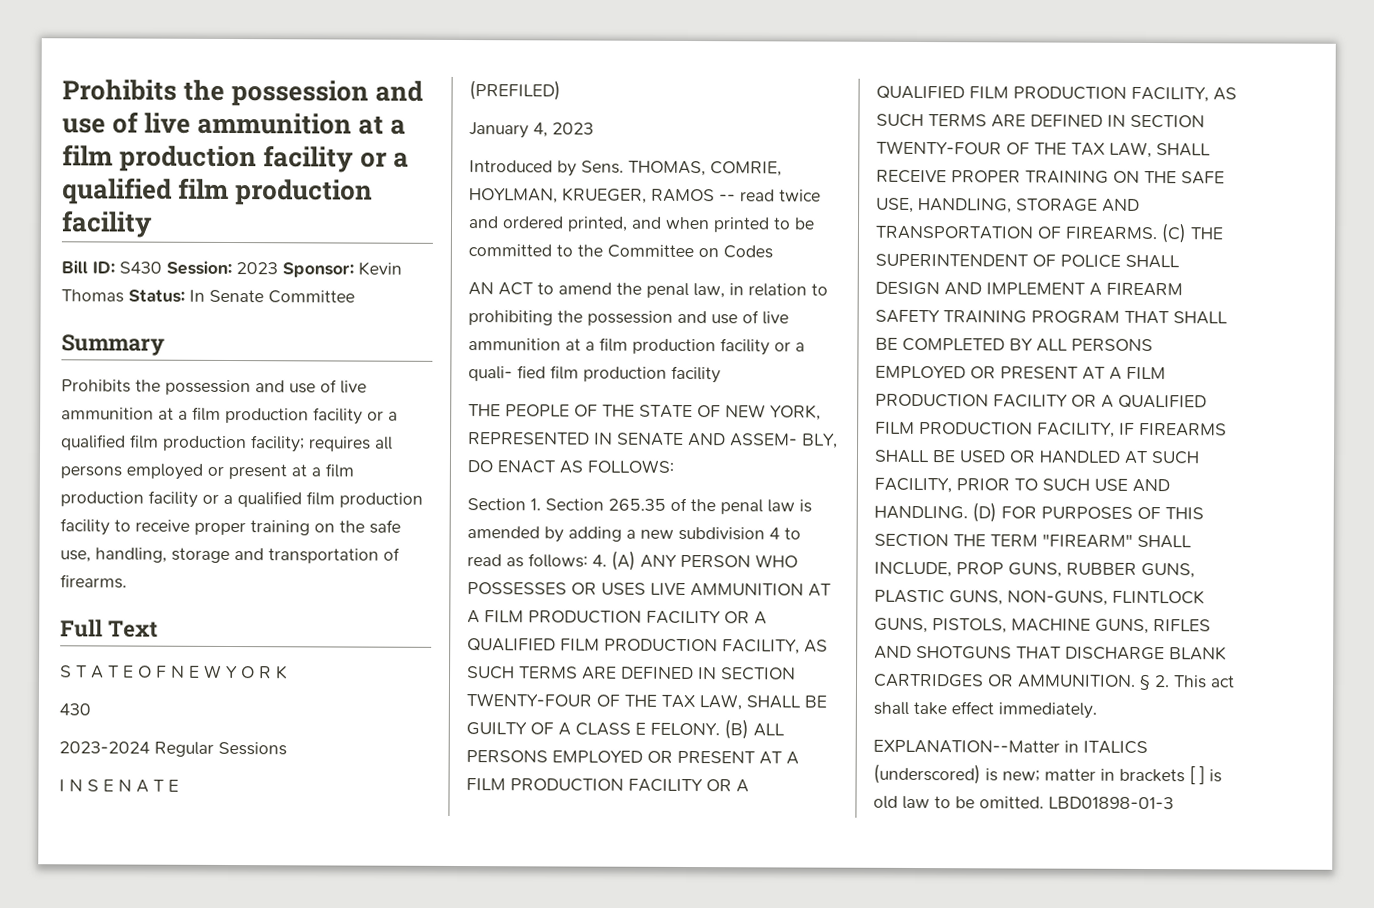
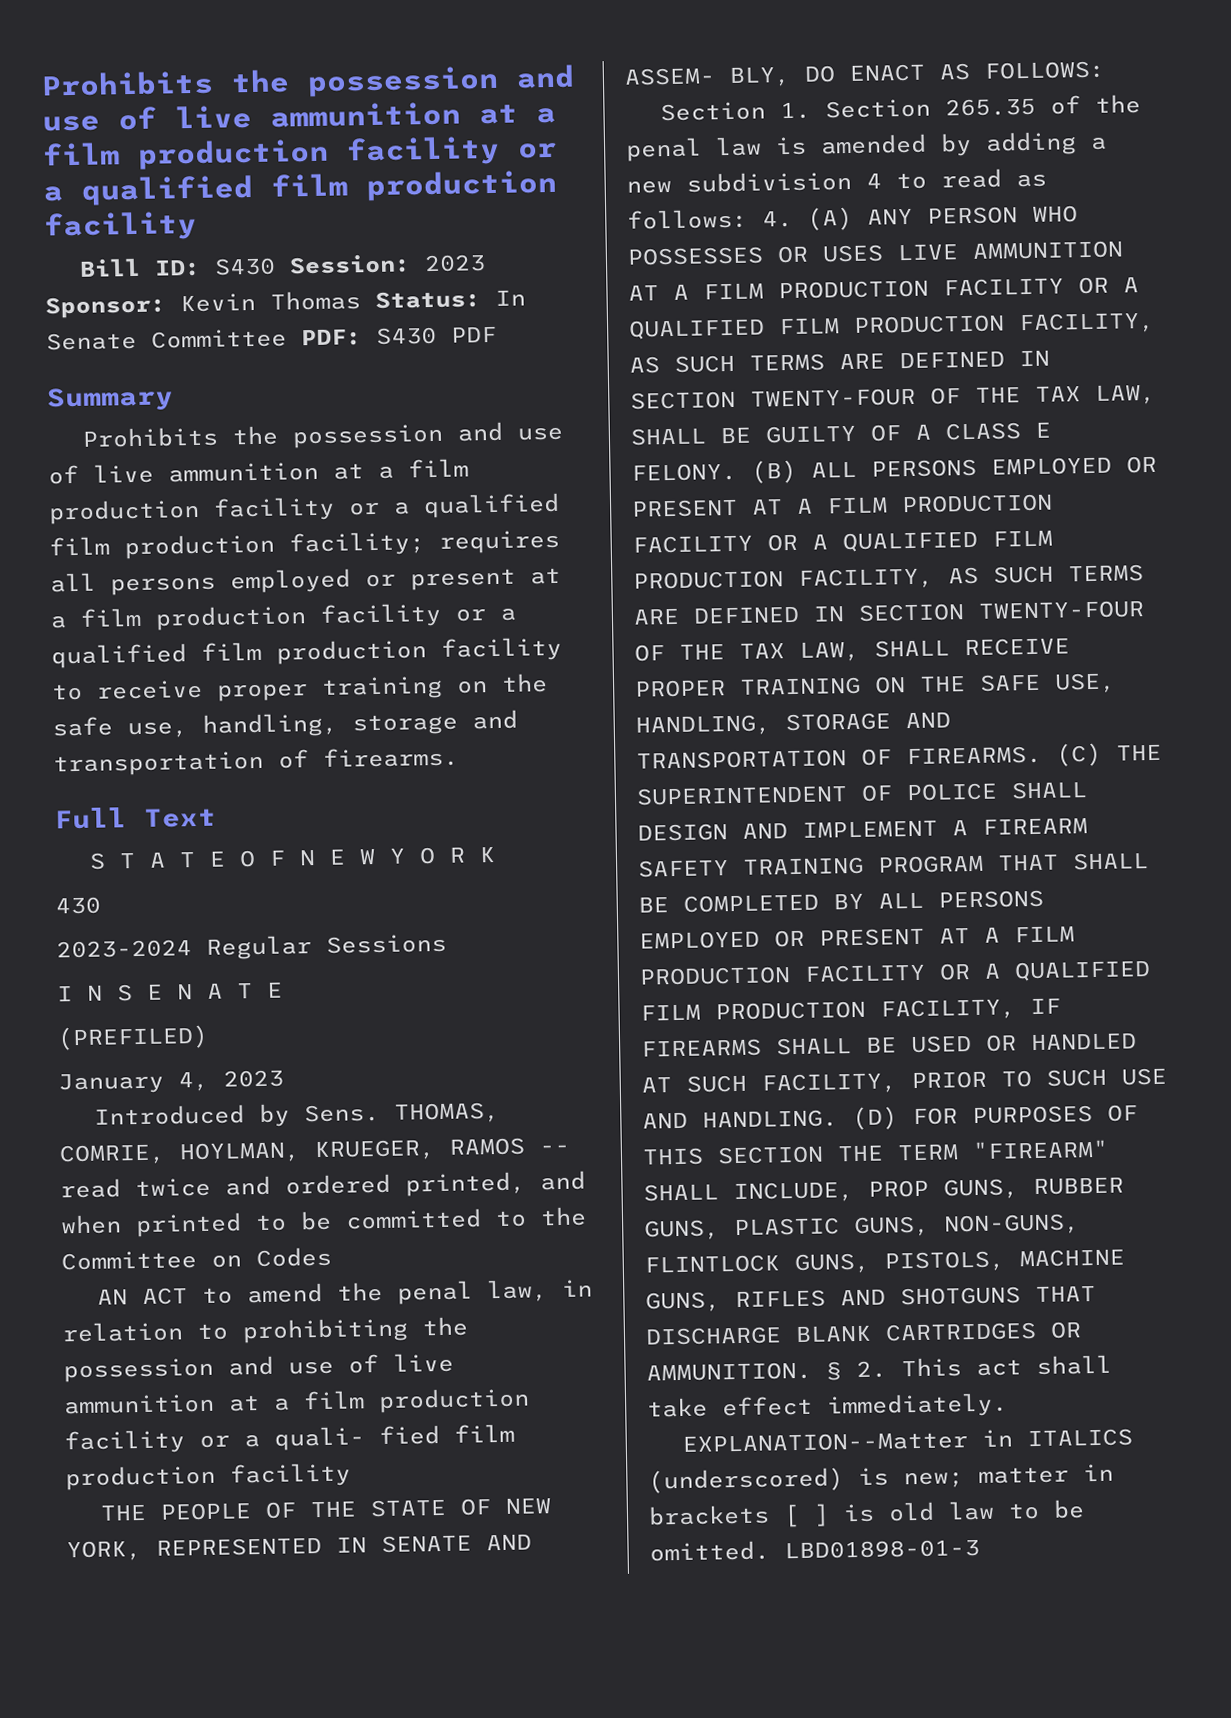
- Bill ID: S430 Session: 2023 Sponsor: Kevin Thomas Status: In Senate Committee
+ Bill ID: S430 Session: 2023 Sponsor: Kevin Thomas Status: In Senate Committee PDF: S430 PDF

